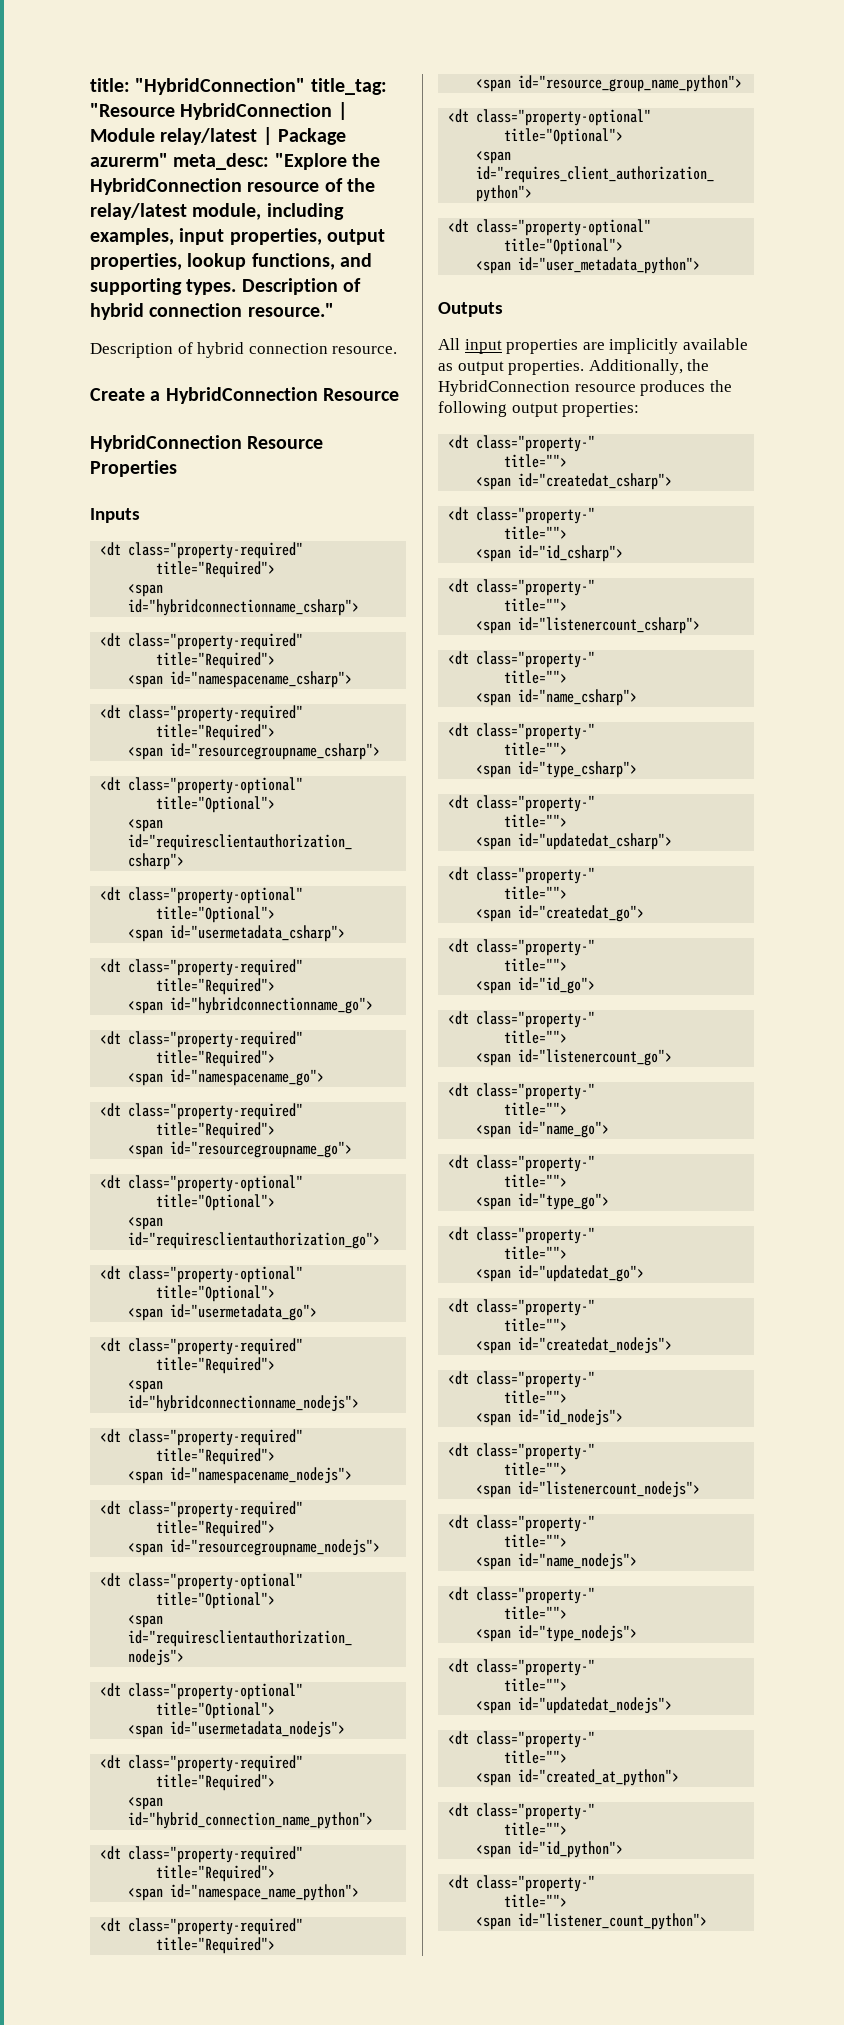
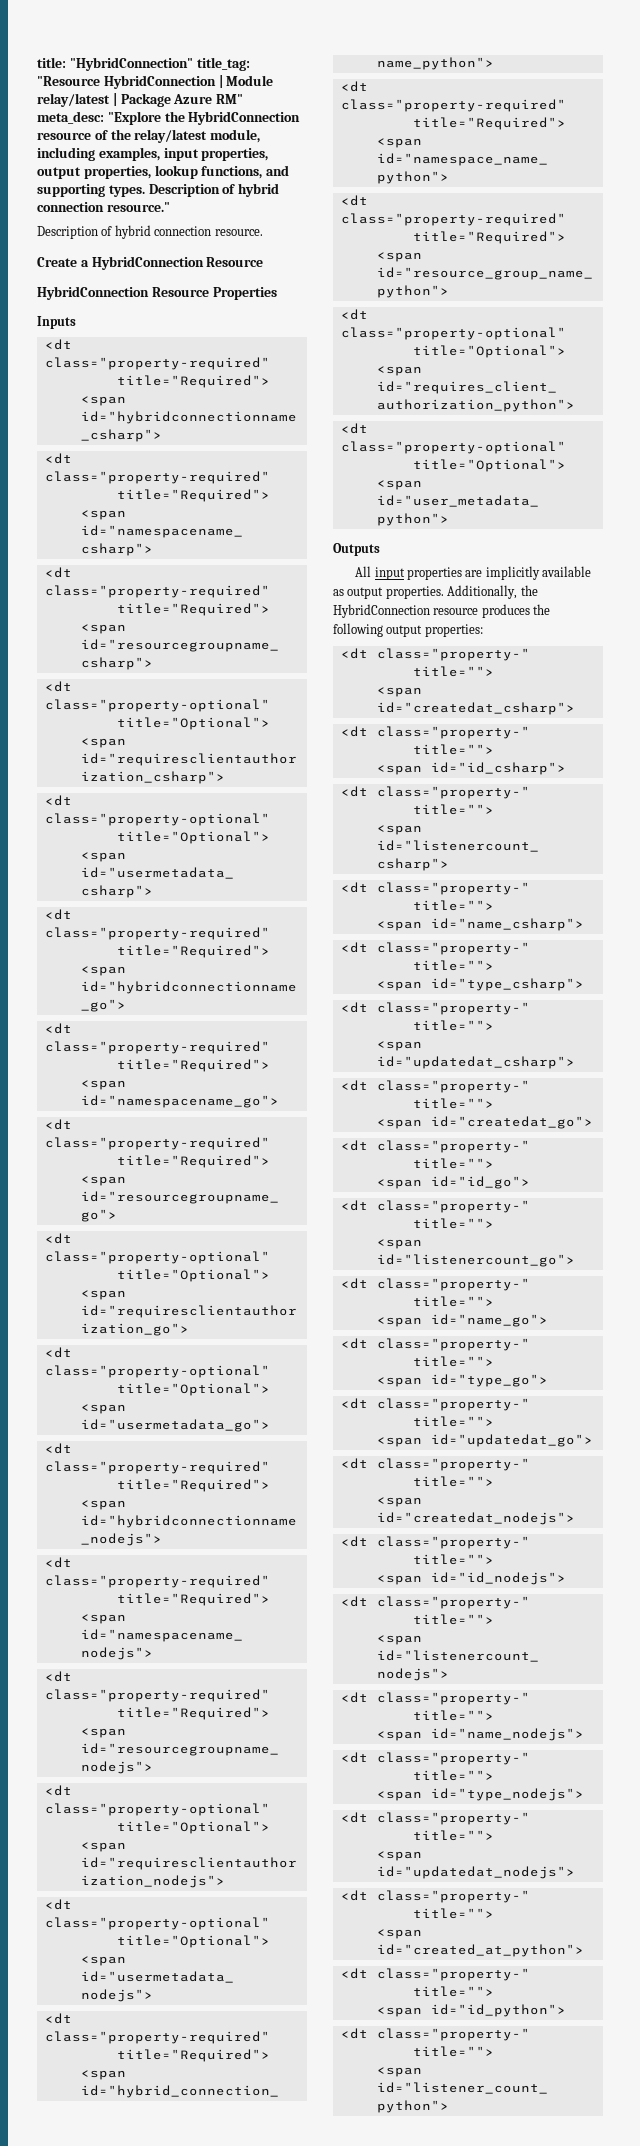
- title: "HybridConnection" title_tag: "Resource HybridConnection | Module relay/latest | Package azurerm" meta_desc: "Explore the HybridConnection resource of the relay/latest module, including examples, input properties, output properties, lookup functions, and supporting types.
+ title: "HybridConnection" title_tag: "Resource HybridConnection | Module relay/latest | Package Azure RM" meta_desc: "Explore the HybridConnection resource of the relay/latest module, including examples, input properties, output properties, lookup functions, and supporting types.

